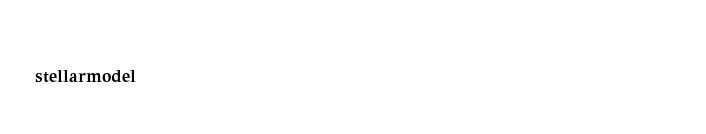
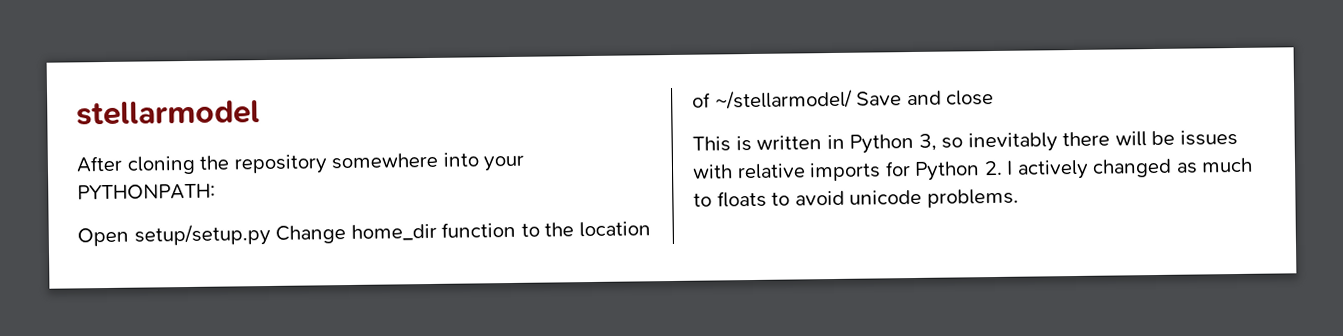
+ After cloning the repository somewhere into your PYTHONPATH:
+ Open setup/setup.py Change home_dir function to the location of ~/stellarmodel/ Save and close
+ This is written in Python 3, so inevitably there will be issues with relative imports for Python 2. I actively changed as much to floats to avoid unicode problems.

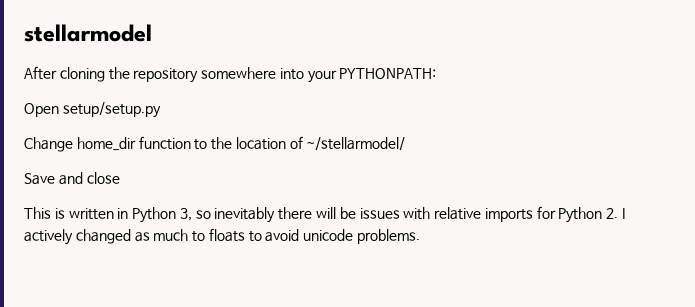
- Open setup/setup.py Change home_dir function to the location of ~/stellarmodel/ Save and close
+ Open setup/setup.py
+ Change home_dir function to the location of ~/stellarmodel/
+ Save and close

